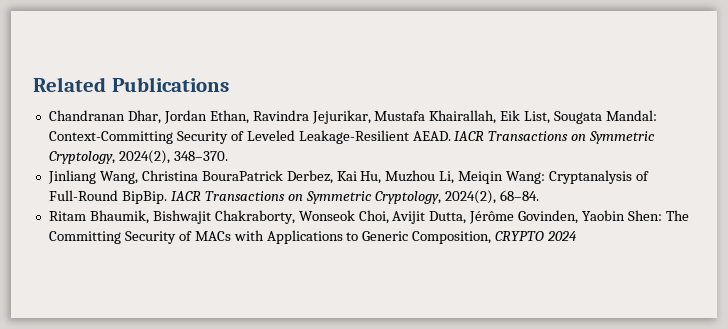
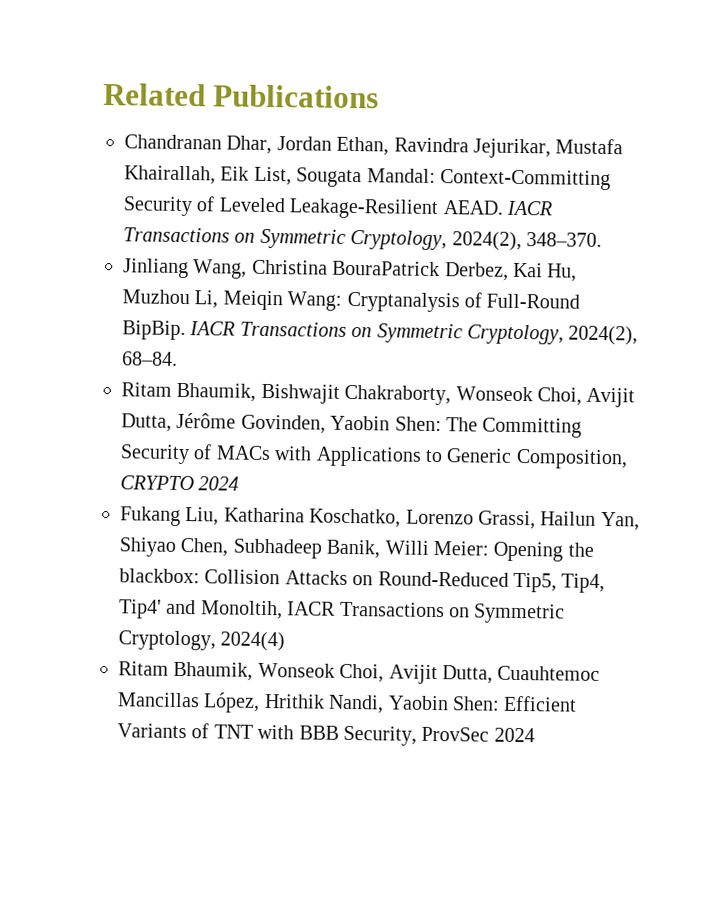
+ Fukang Liu, Katharina Koschatko, Lorenzo Grassi, Hailun Yan, Shiyao Chen, Subhadeep Banik, Willi Meier: Opening the blackbox: Collision Attacks on Round-Reduced Tip5, Tip4, Tip4' and Monoltih, IACR Transactions on Symmetric Cryptology, 2024(4)
+ Ritam Bhaumik, Wonseok Choi, Avijit Dutta, Cuauhtemoc Mancillas López, Hrithik Nandi, Yaobin Shen: Efficient Variants of TNT with BBB Security, ProvSec 2024

